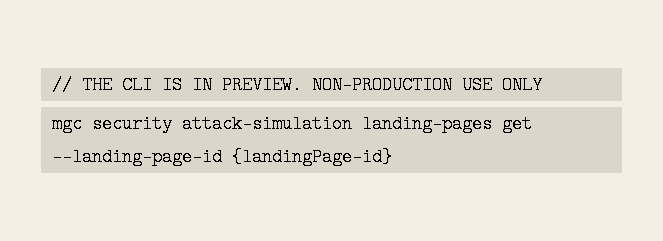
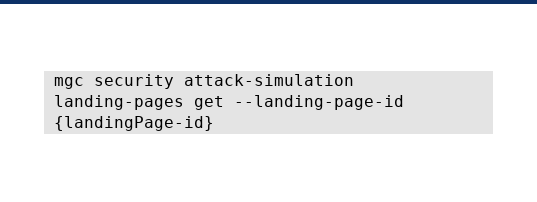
- // THE CLI IS IN PREVIEW. NON-PRODUCTION USE ONLY

